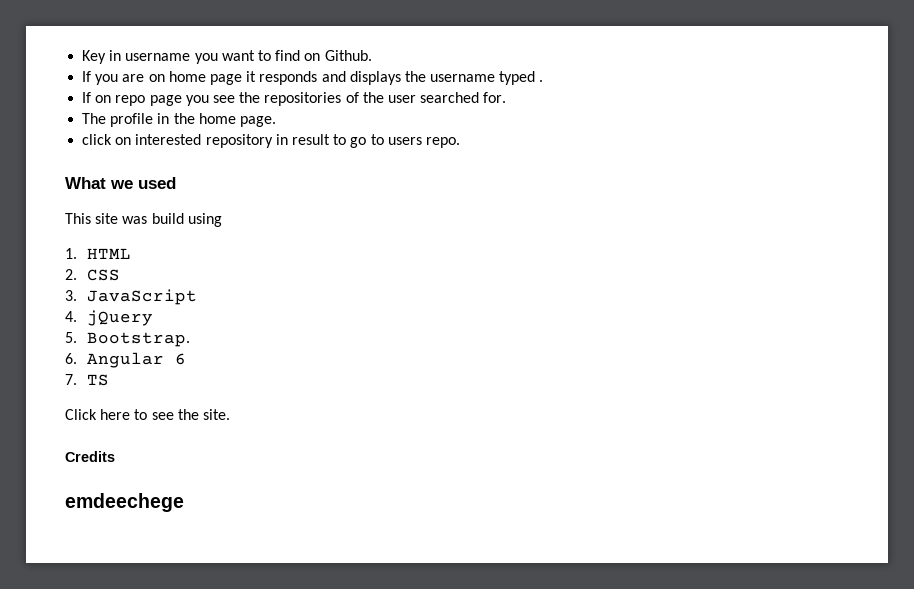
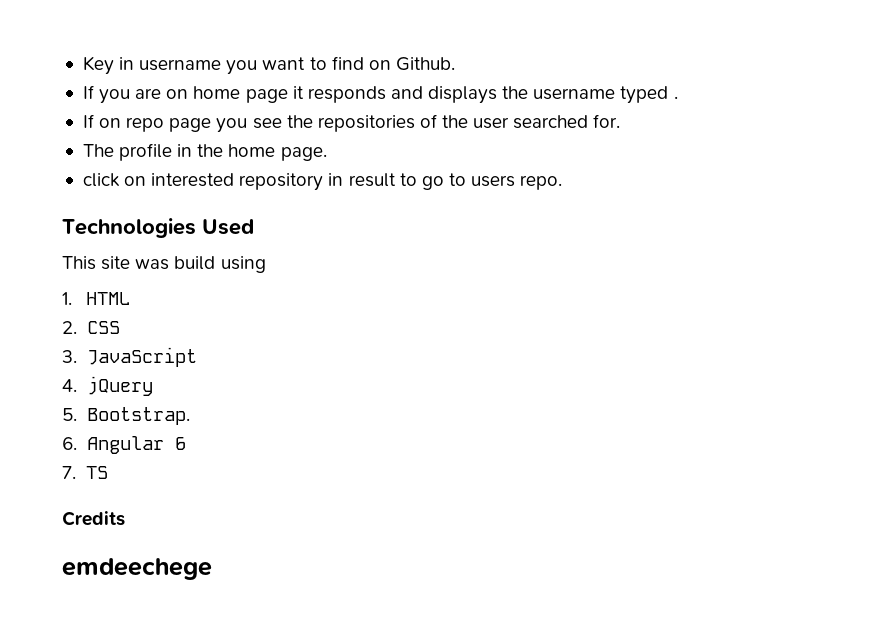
- What we used
+ Technologies Used
- Click here to see the site.

